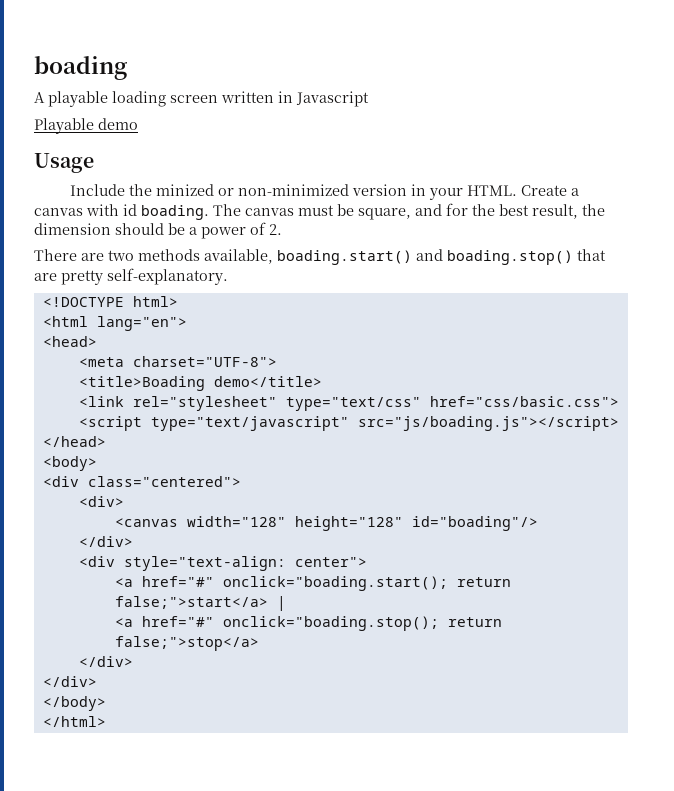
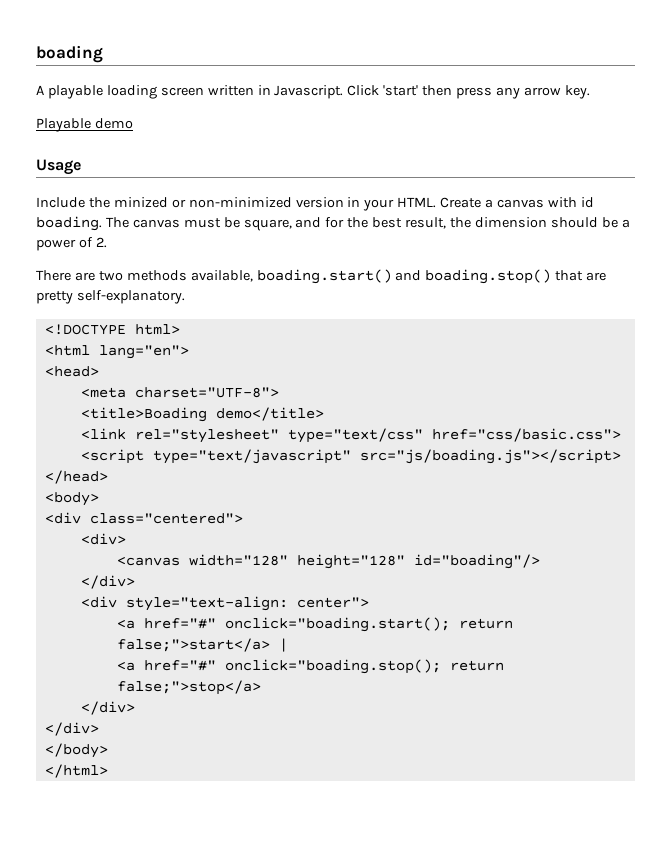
- A playable loading screen written in Javascript
+ A playable loading screen written in Javascript. Click 'start' then press any arrow key.

